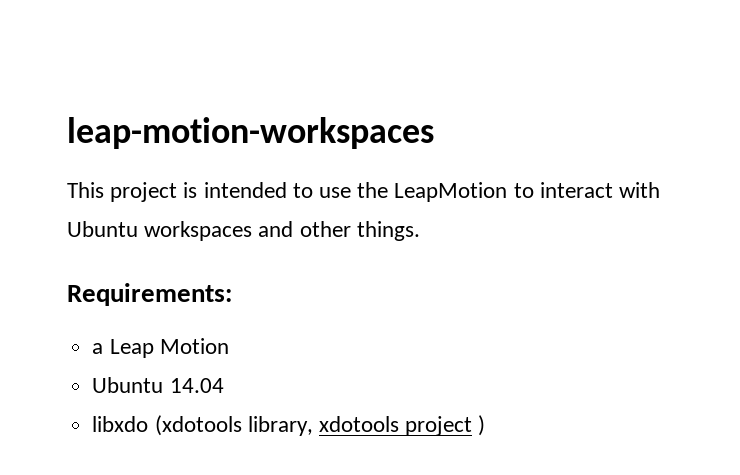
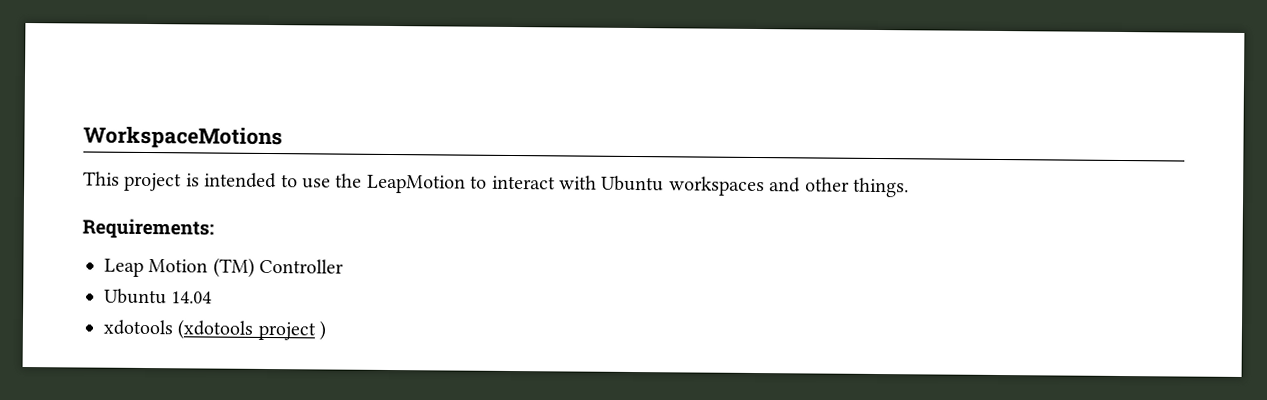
- leap-motion-workspaces
+ WorkspaceMotions
- a Leap Motion
+ Leap Motion (TM) Controller
- libxdo (xdotools library, xdotools project )
+ xdotools (xdotools project )

